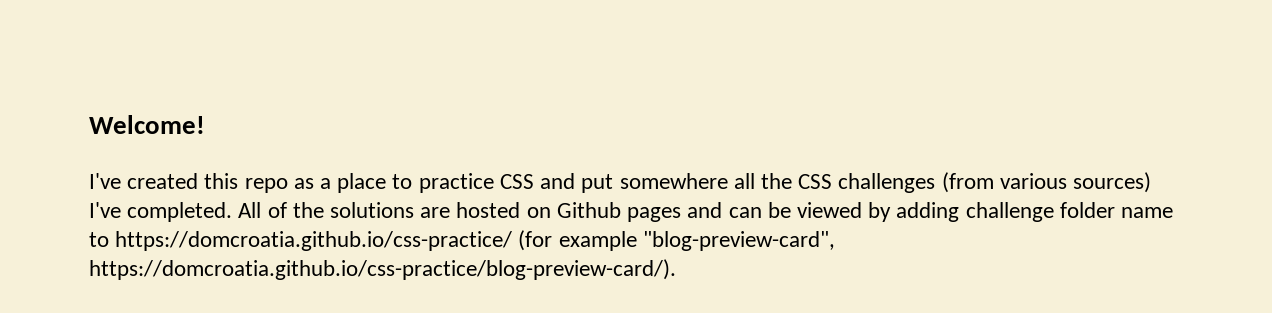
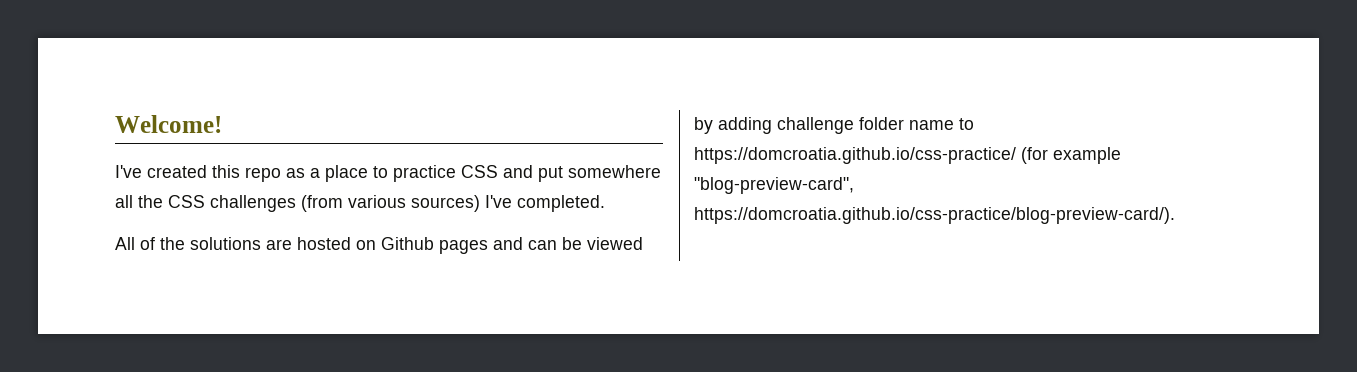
- I've created this repo as a place to practice CSS and put somewhere all the CSS challenges (from various sources) I've completed. All of the solutions are hosted on Github pages and can be viewed by adding challenge folder name to https://domcroatia.github.io/css-practice/ (for example "blog-preview-card", https://domcroatia.github.io/css-practice/blog-preview-card/).
+ I've created this repo as a place to practice CSS and put somewhere all the CSS challenges (from various sources) I've completed.
+ All of the solutions are hosted on Github pages and can be viewed by adding challenge folder name to https://domcroatia.github.io/css-practice/ (for example "blog-preview-card", https://domcroatia.github.io/css-practice/blog-preview-card/).

